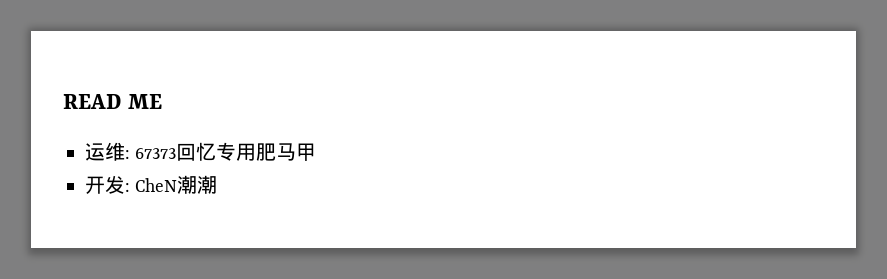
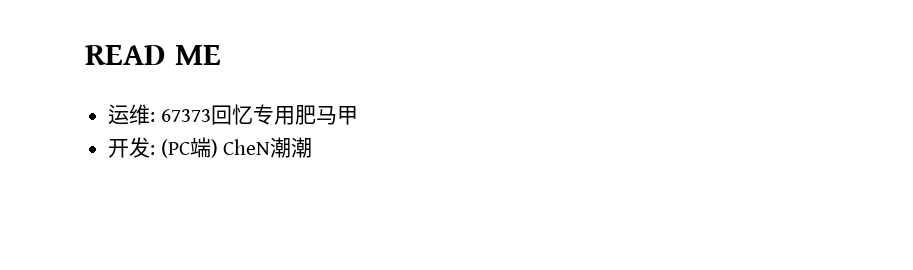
- 开发: CheN潮潮
+ 开发: (PC端) CheN潮潮

